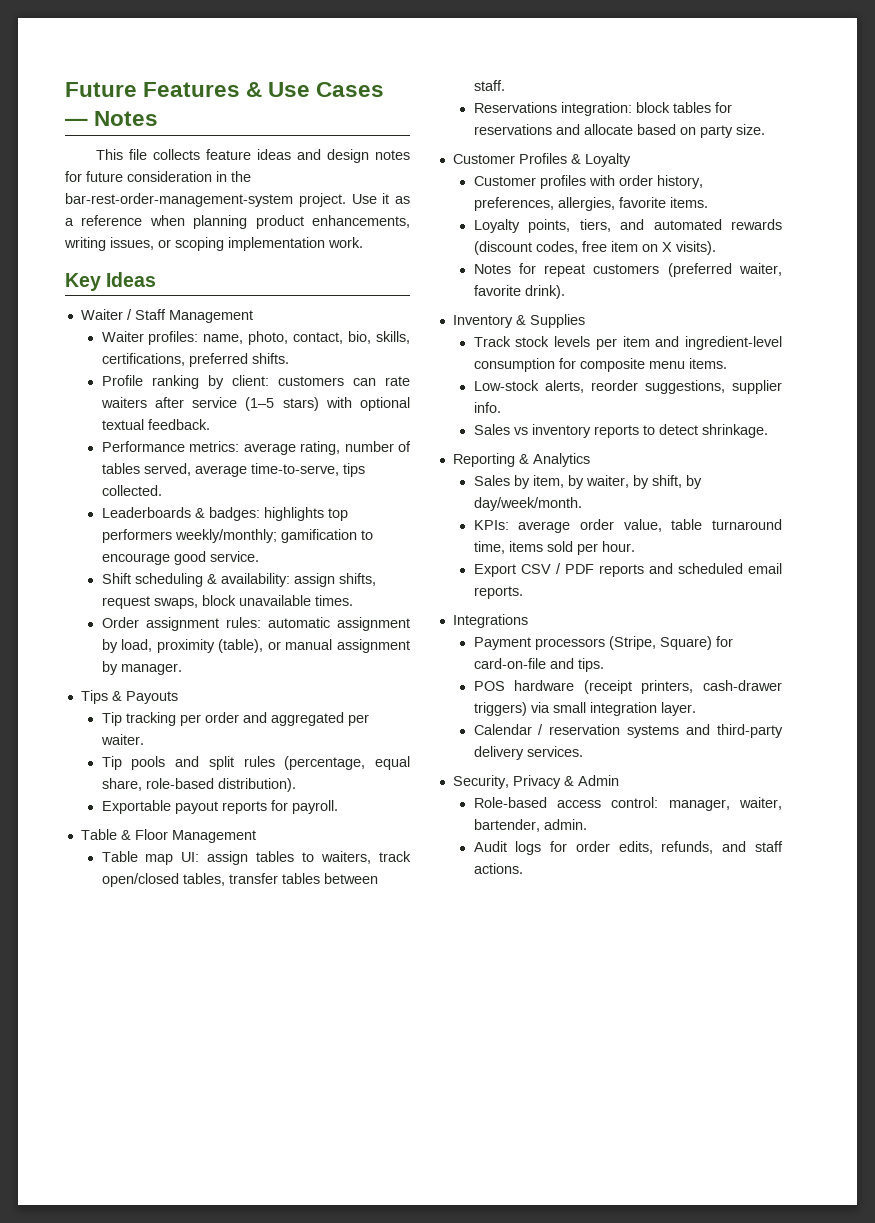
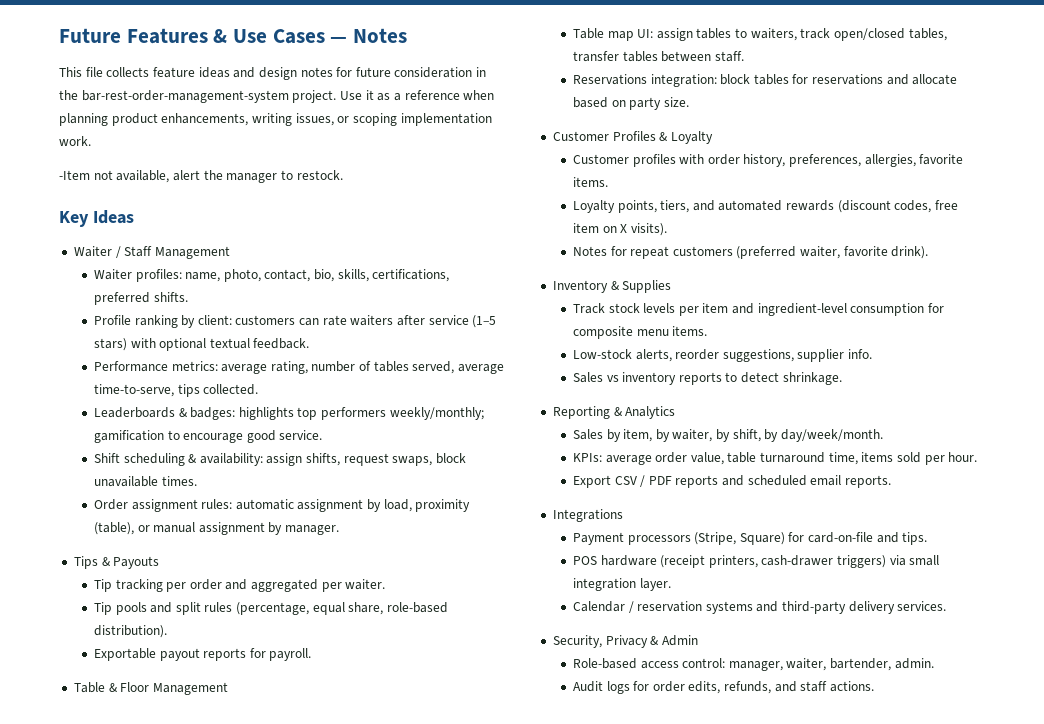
+ -Item not available, alert the manager to restock.

